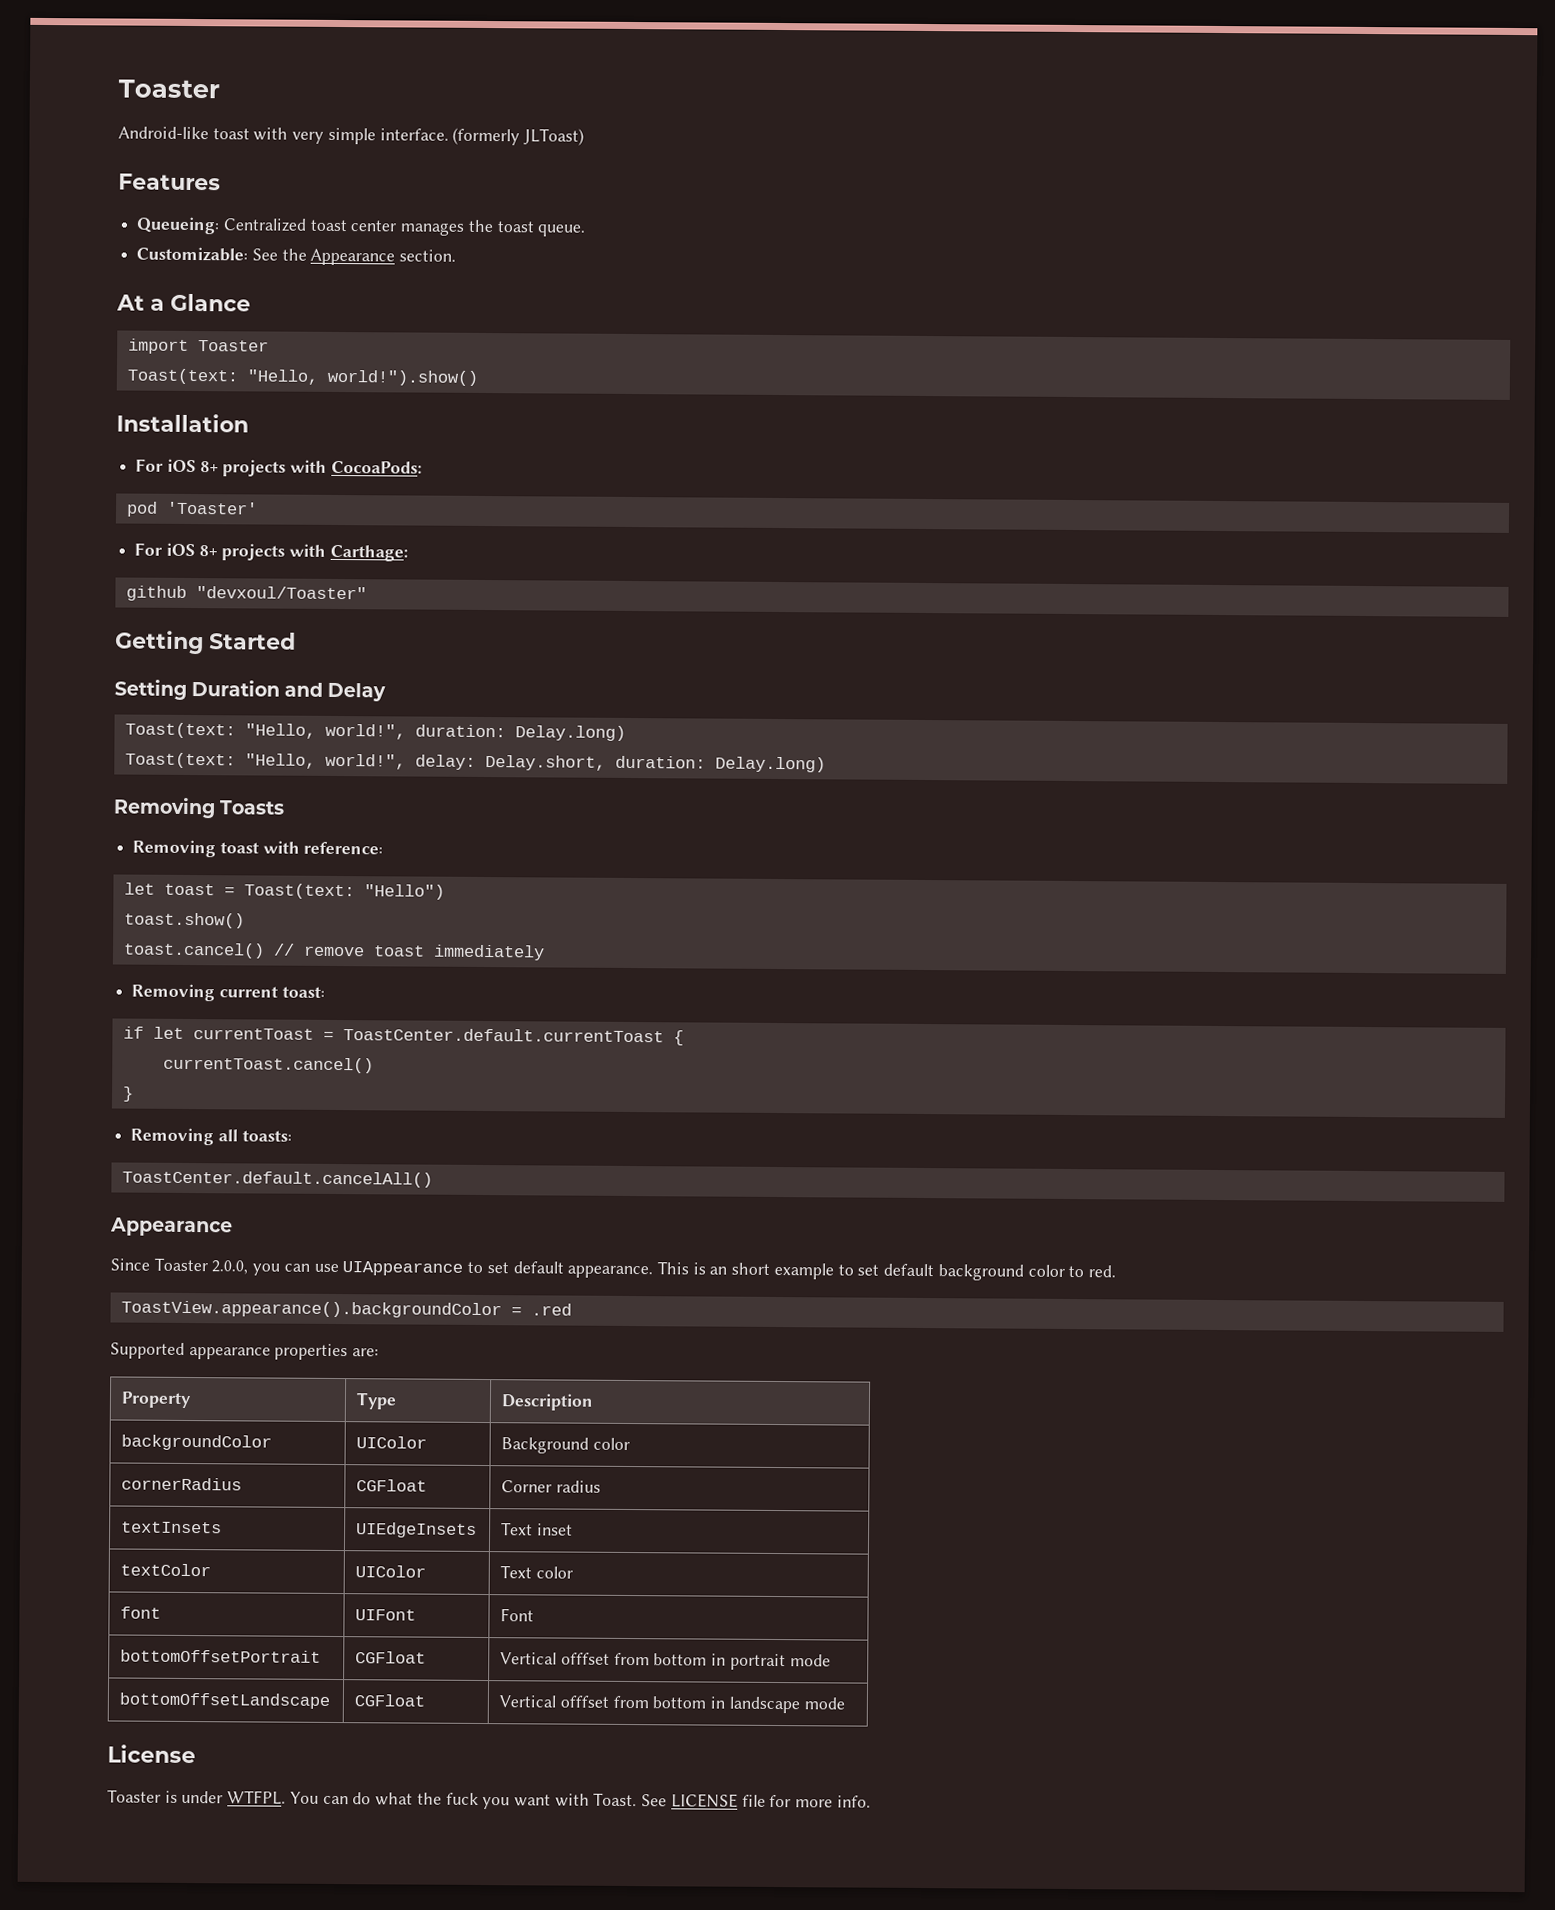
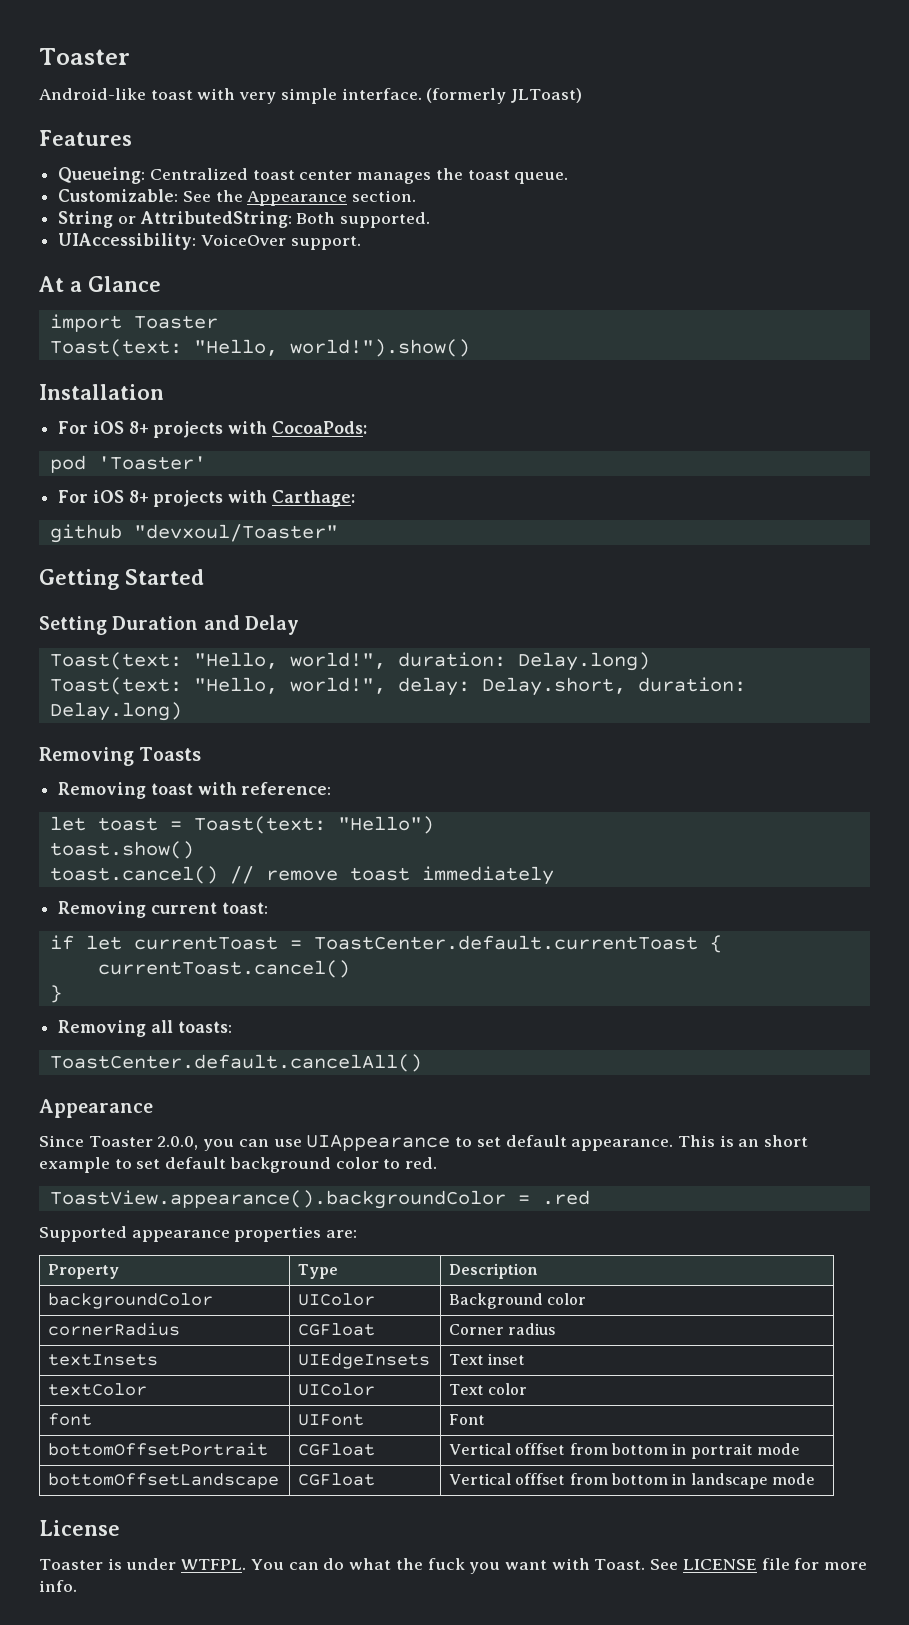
+ String or AttributedString: Both supported.
+ UIAccessibility: VoiceOver support.

